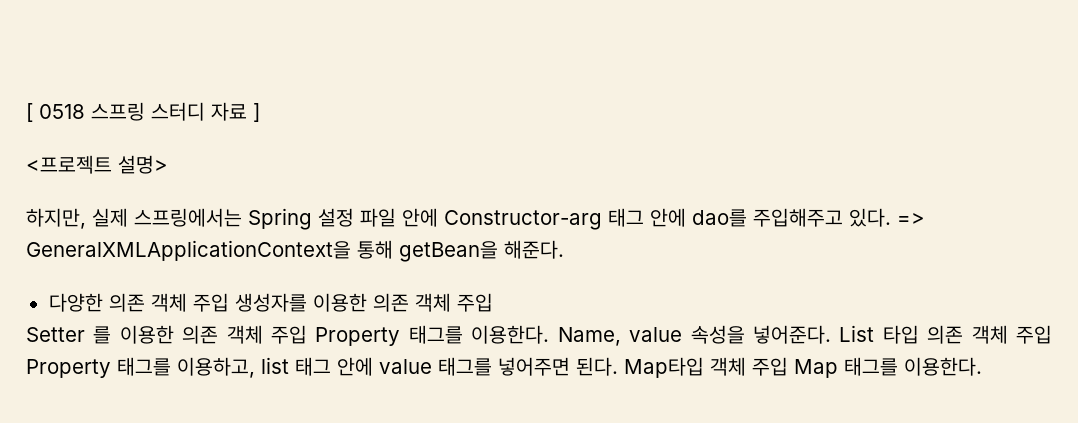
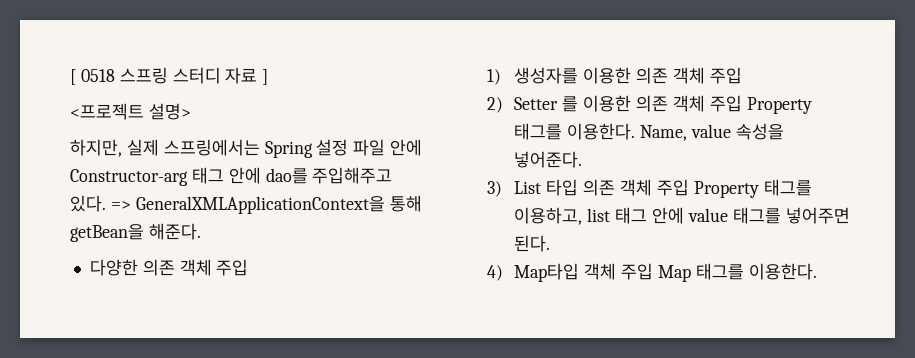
- 다양한 의존 객체 주입 생성자를 이용한 의존 객체 주입
+ 다양한 의존 객체 주입
+ 1) 생성자를 이용한 의존 객체 주입
- Setter 를 이용한 의존 객체 주입 Property 태그를 이용한다.
+ 2) Setter 를 이용한 의존 객체 주입 Property 태그를 이용한다.
- Name, value 속성을 넣어준다. List 타입 의존 객체 주입 Property 태그를 이용하고, list 태그 안에 value 태그를 넣어주면 된다. Map타입 객체 주입 Map 태그를 이용한다.
+ Name, value 속성을 넣어준다.
+ 3) List 타입 의존 객체 주입 Property 태그를 이용하고, list 태그 안에 value 태그를 넣어주면 된다.
+ 4) Map타입 객체 주입 Map 태그를 이용한다.

